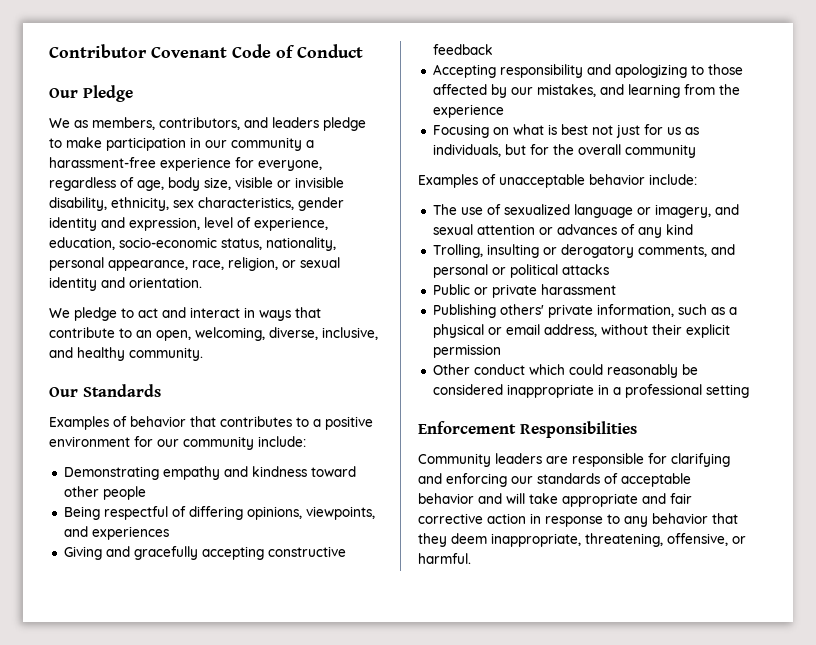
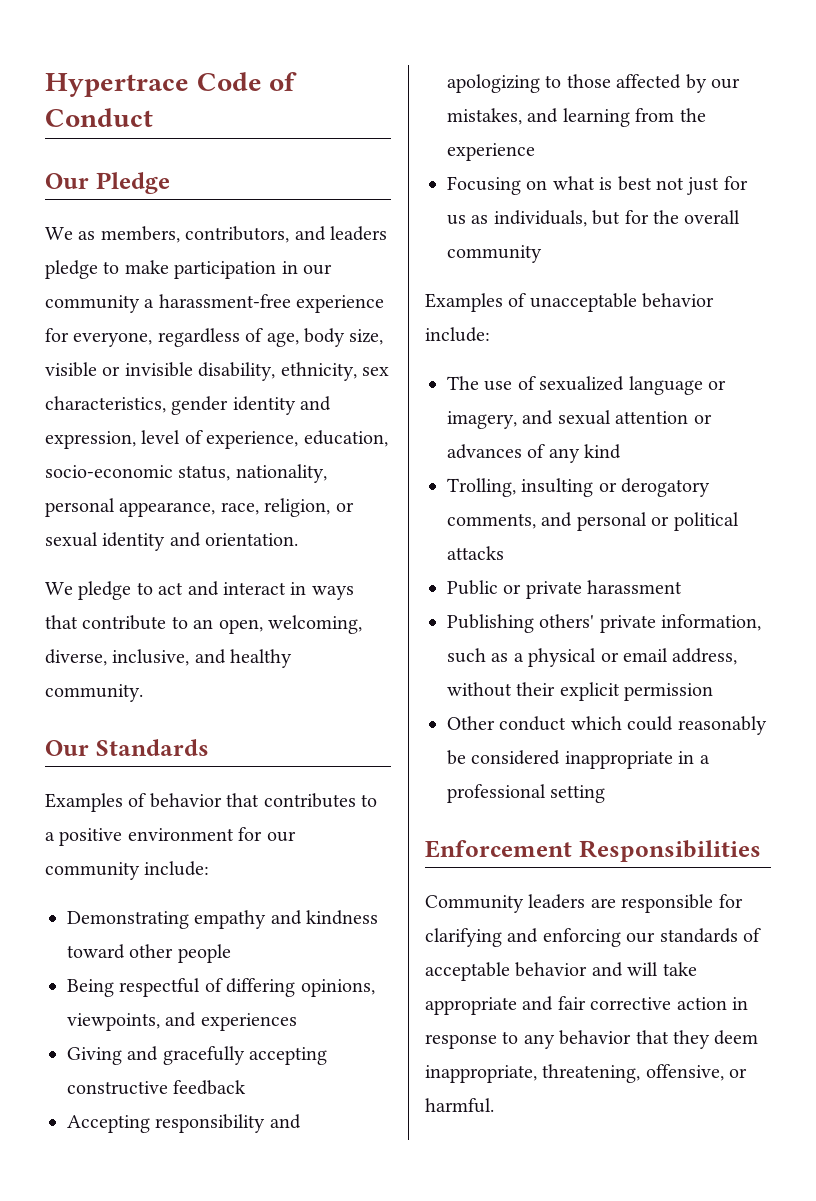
- Contributor Covenant Code of Conduct
+ Hypertrace Code of Conduct

